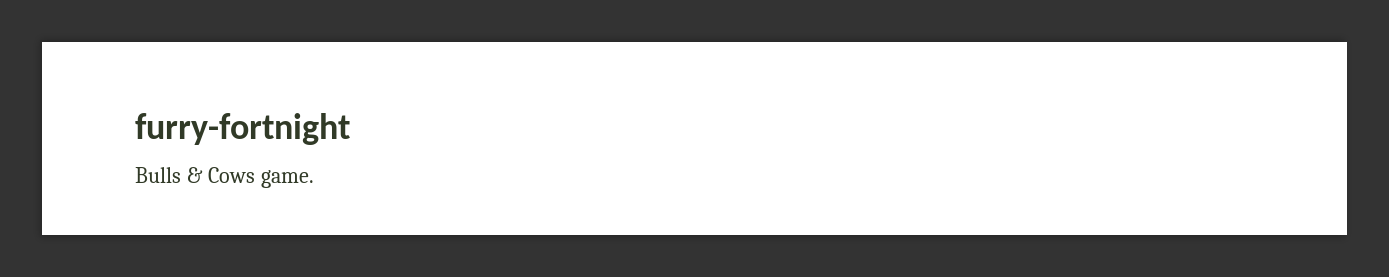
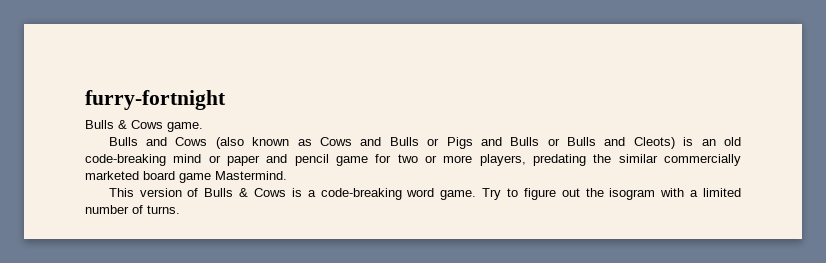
+ Bulls and Cows (also known as Cows and Bulls or Pigs and Bulls or Bulls and Cleots) is an old code-breaking mind or paper and pencil game for two or more players, predating the similar commercially marketed board game Mastermind.
+ This version of Bulls & Cows is a code-breaking word game. Try to figure out the isogram with a limited number of turns.

